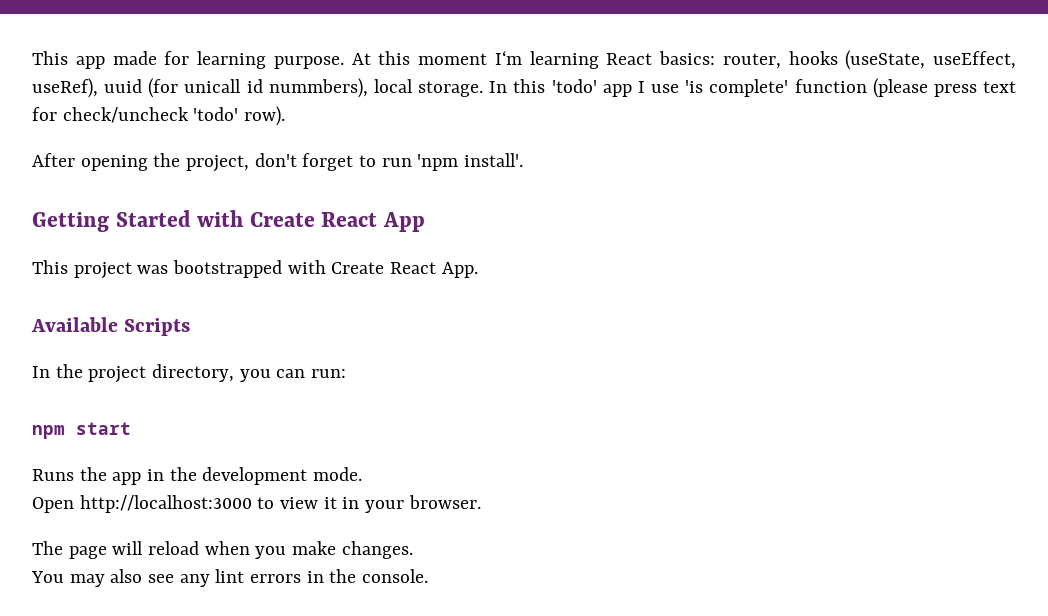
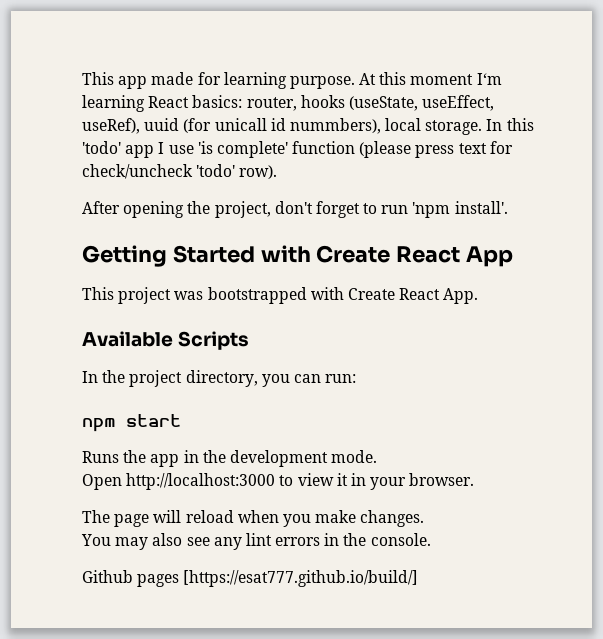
+ Github pages [https://esat777.github.io/build/]

